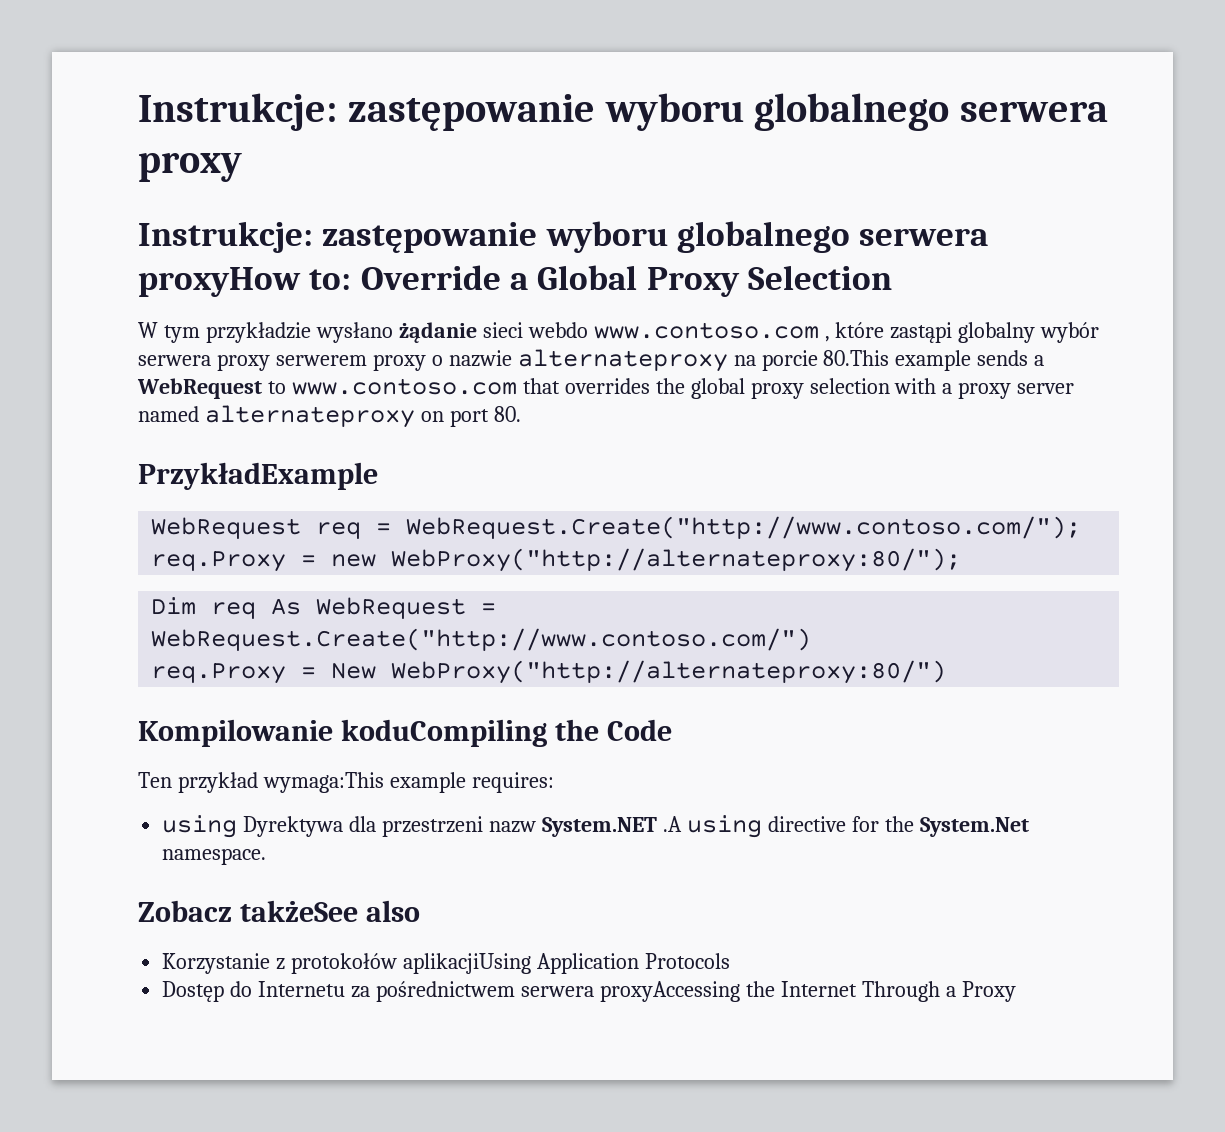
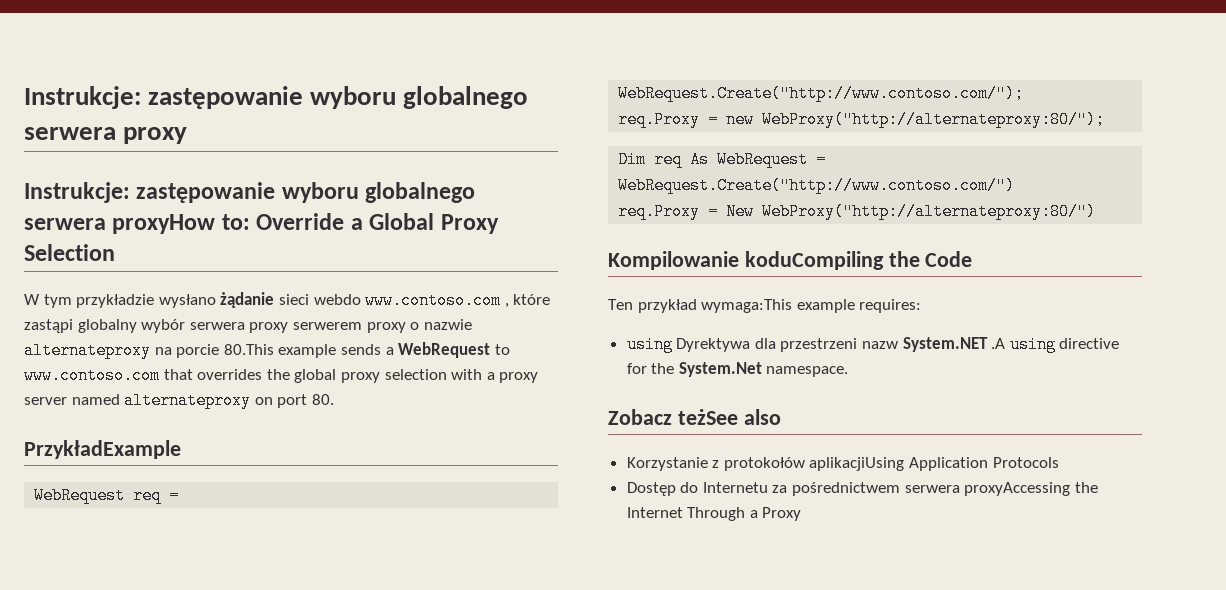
- Zobacz takżeSee also
+ Zobacz teżSee also

